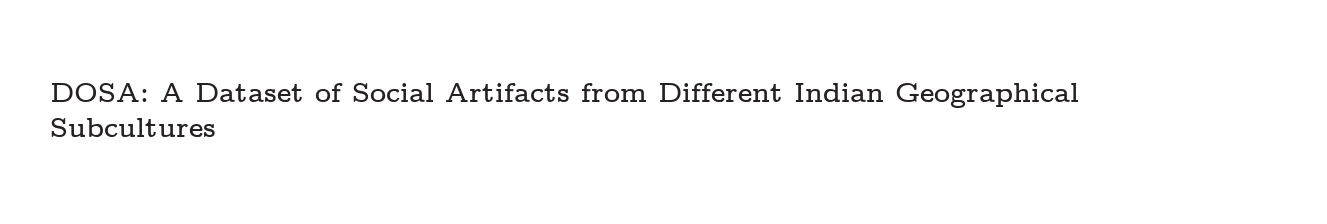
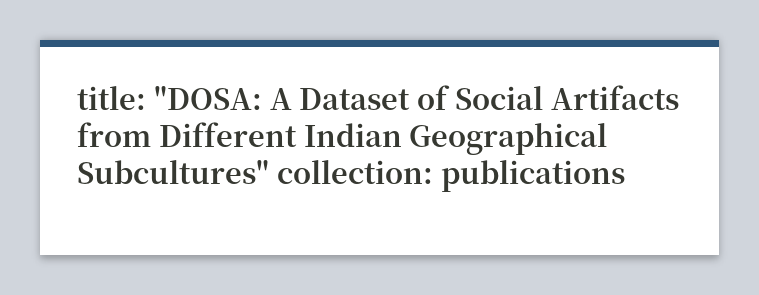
- DOSA: A Dataset of Social Artifacts from Different Indian Geographical Subcultures
+ title: "DOSA: A Dataset of Social Artifacts from Different Indian Geographical Subcultures" collection: publications

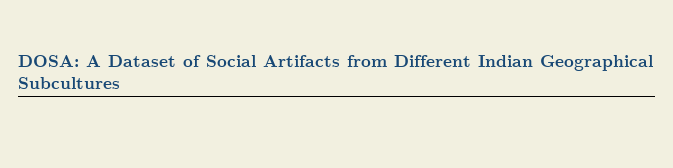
- title: "DOSA: A Dataset of Social Artifacts from Different Indian Geographical Subcultures" collection: publications
+ DOSA: A Dataset of Social Artifacts from Different Indian Geographical Subcultures

